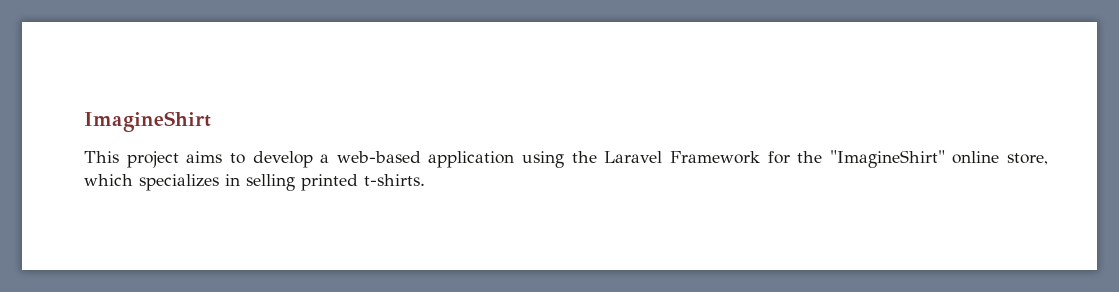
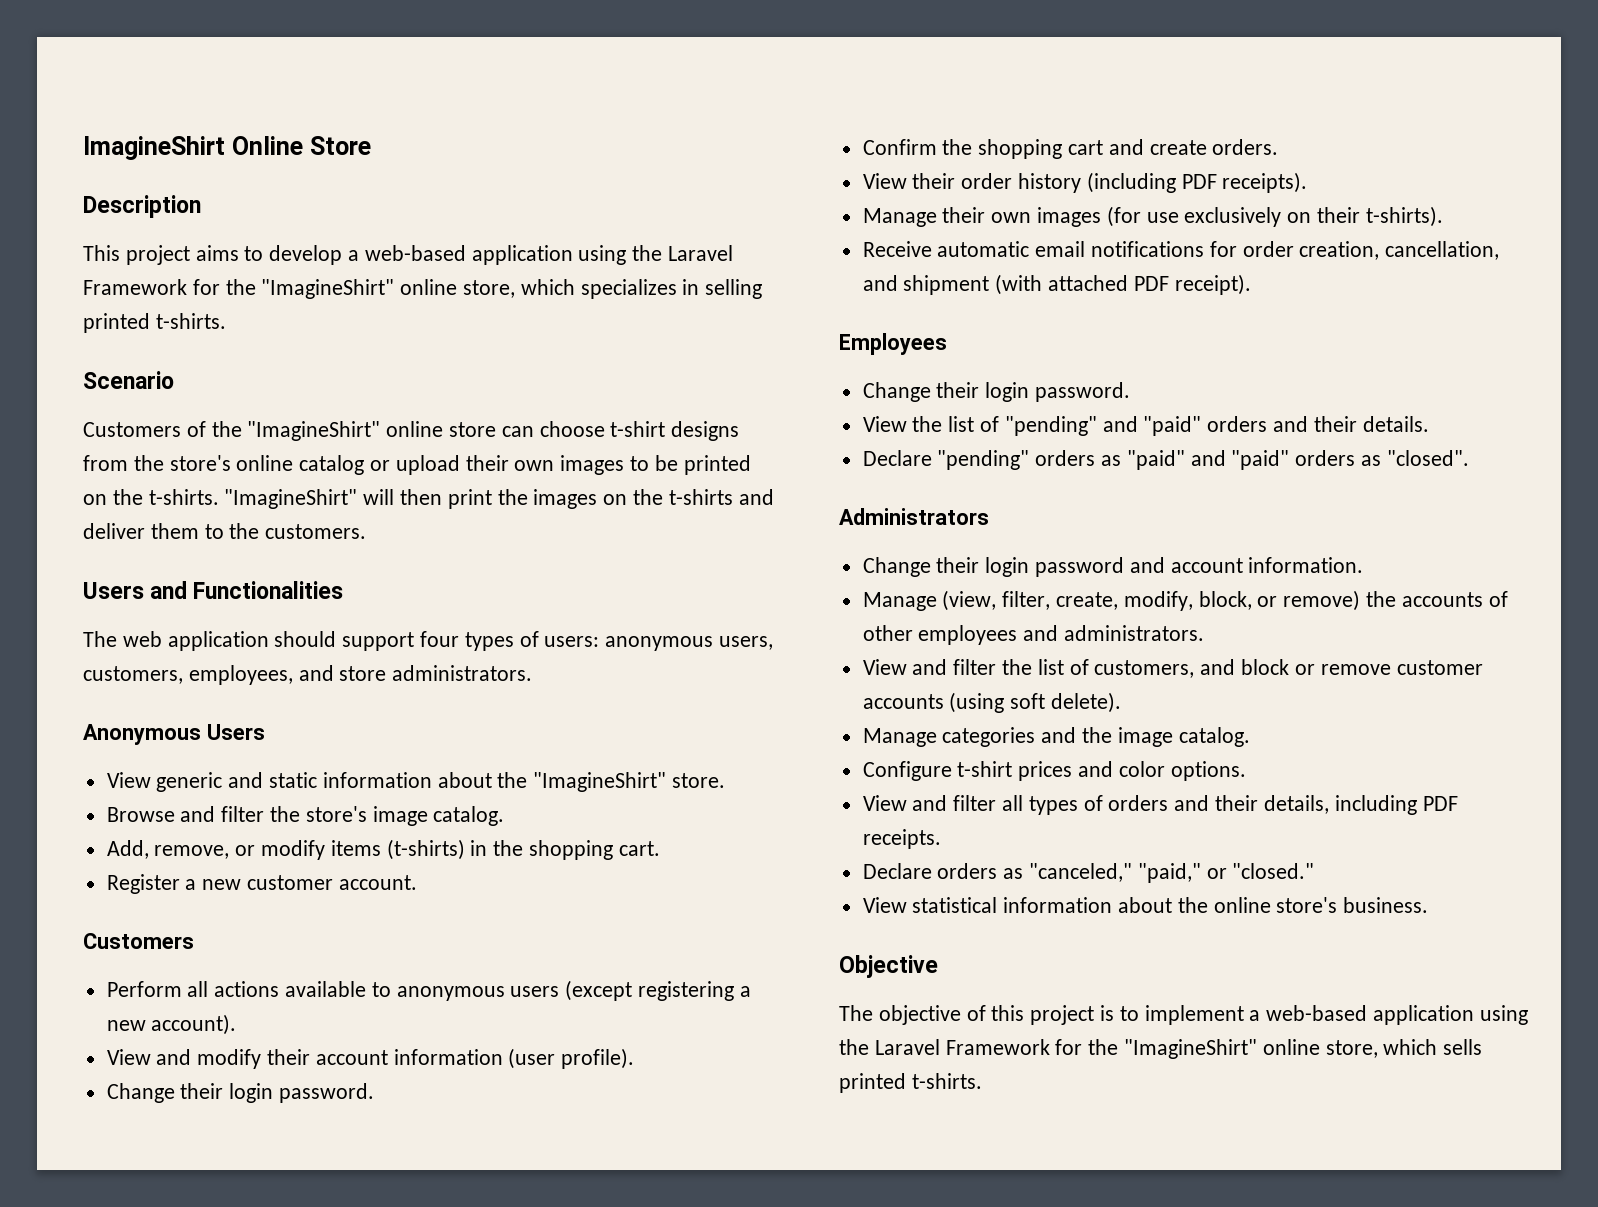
- ImagineShirt
+ ImagineShirt Online Store
+ Description
+ Scenario
+ Customers of the "ImagineShirt" online store can choose t-shirt designs from the store's online catalog or upload their own images to be printed on the t-shirts. "ImagineShirt" will then print the images on the t-shirts and deliver them to the customers.
+ Users and Functionalities
+ The web application should support four types of users: anonymous users, customers, employees, and store administrators.
+ Anonymous Users
+ View generic and static information about the "ImagineShirt" store.
+ Browse and filter the store's image catalog.
+ Add, remove, or modify items (t-shirts) in the shopping cart.
+ Register a new customer account.
+ Customers
+ Perform all actions available to anonymous users (except registering a new account).
+ View and modify their account information (user profile).
+ Change their login password.
+ Confirm the shopping cart and create orders.
+ View their order history (including PDF receipts).
+ Manage their own images (for use exclusively on their t-shirts).
+ Receive automatic email notifications for order creation, cancellation, and shipment (with attached PDF receipt).
+ Employees
+ Change their login password.
+ View the list of "pending" and "paid" orders and their details.
+ Declare "pending" orders as "paid" and "paid" orders as "closed".
+ Administrators
+ Change their login password and account information.
+ Manage (view, filter, create, modify, block, or remove) the accounts of other employees and administrators.
+ View and filter the list of customers, and block or remove customer accounts (using soft delete).
+ Manage categories and the image catalog.
+ Configure t-shirt prices and color options.
+ View and filter all types of orders and their details, including PDF receipts.
+ Declare orders as "canceled," "paid," or "closed."
+ View statistical information about the online store's business.
+ Objective
+ The objective of this project is to implement a web-based application using the Laravel Framework for the "ImagineShirt" online store, which sells printed t-shirts.

